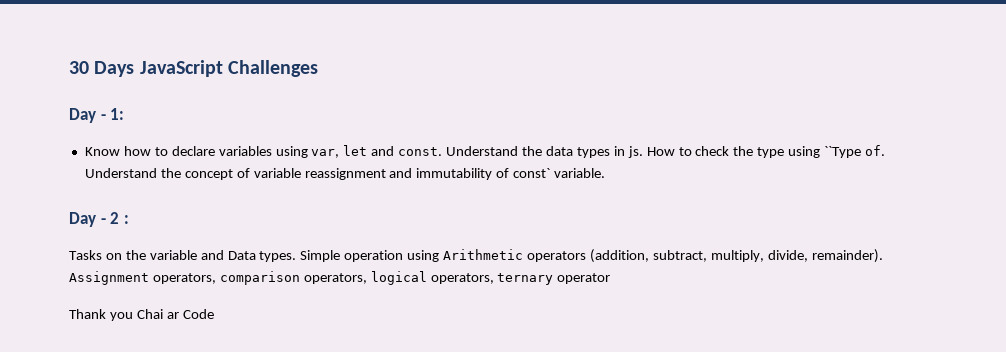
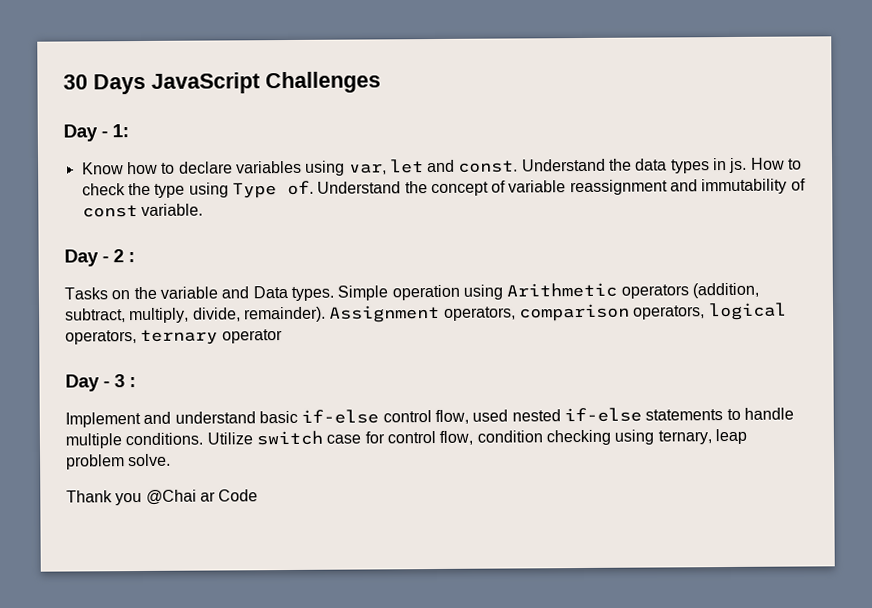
- How to check the type using ``Type of.
+ How to check the type using Type of.
- Understand the concept of variable reassignment and immutability of const` variable.
+ Understand the concept of variable reassignment and immutability of const variable.
+ Day - 3 :
+ Implement and understand basic if-else control flow, used nested if-else statements to handle multiple conditions. Utilize switch case for control flow, condition checking using ternary, leap problem solve.
- Thank you Chai ar Code
+ Thank you @Chai ar Code

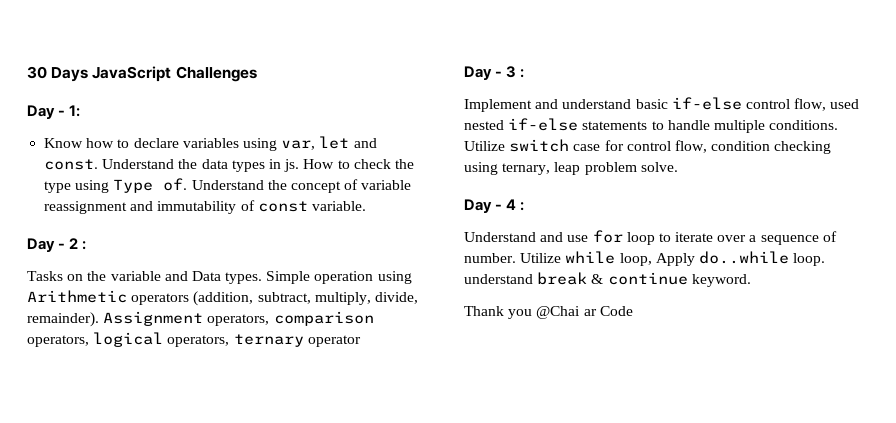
+ Day - 4 :
+ Understand and use for loop to iterate over a sequence of number. Utilize while loop, Apply do..while loop. understand break & continue keyword.

